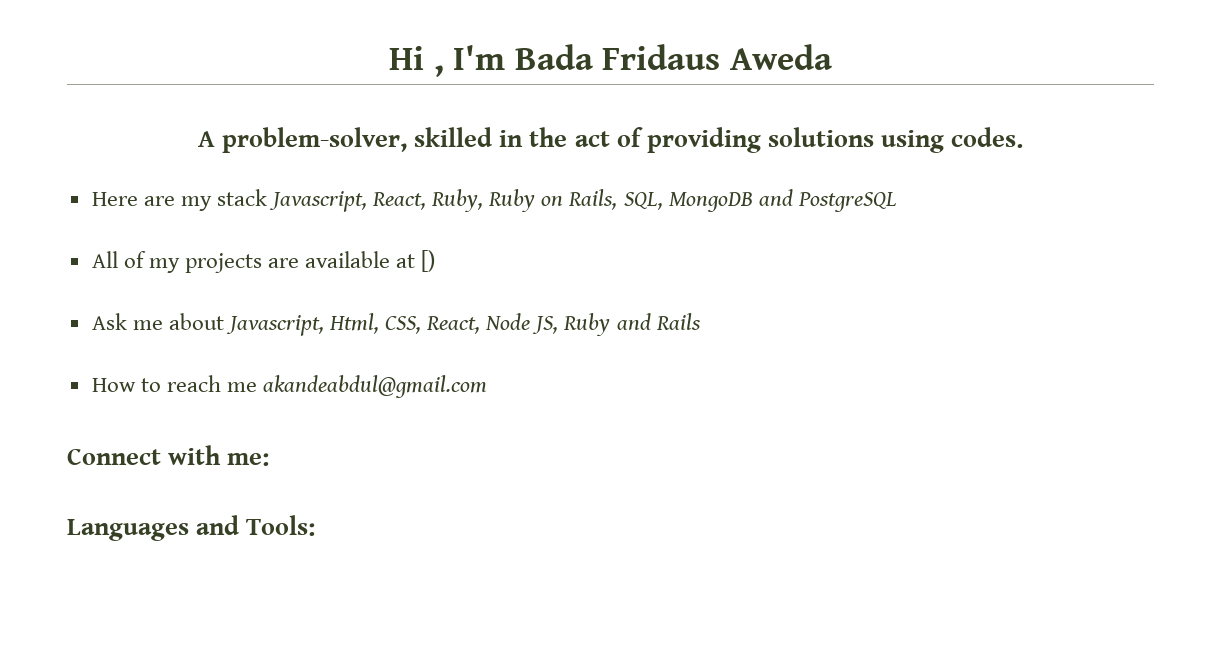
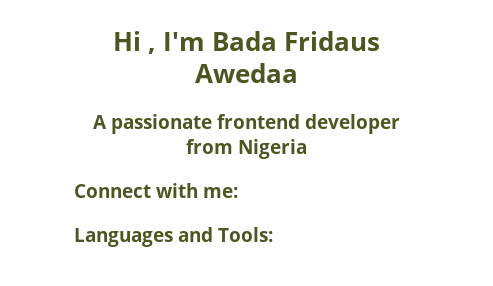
- Hi , I'm Bada Fridaus Aweda
+ Hi , I'm Bada Fridaus Awedaa
- A problem-solver, skilled in the act of providing solutions using codes.
- Here are my stack Javascript, React, Ruby, Ruby on Rails, SQL, MongoDB and PostgreSQL
- All of my projects are available at [)
- Ask me about Javascript, Html, CSS, React, Node JS, Ruby and Rails
- How to reach me akandeabdul@gmail.com
+ A passionate frontend developer from Nigeria

